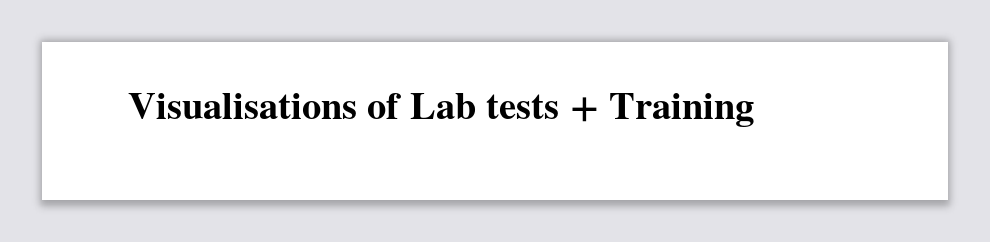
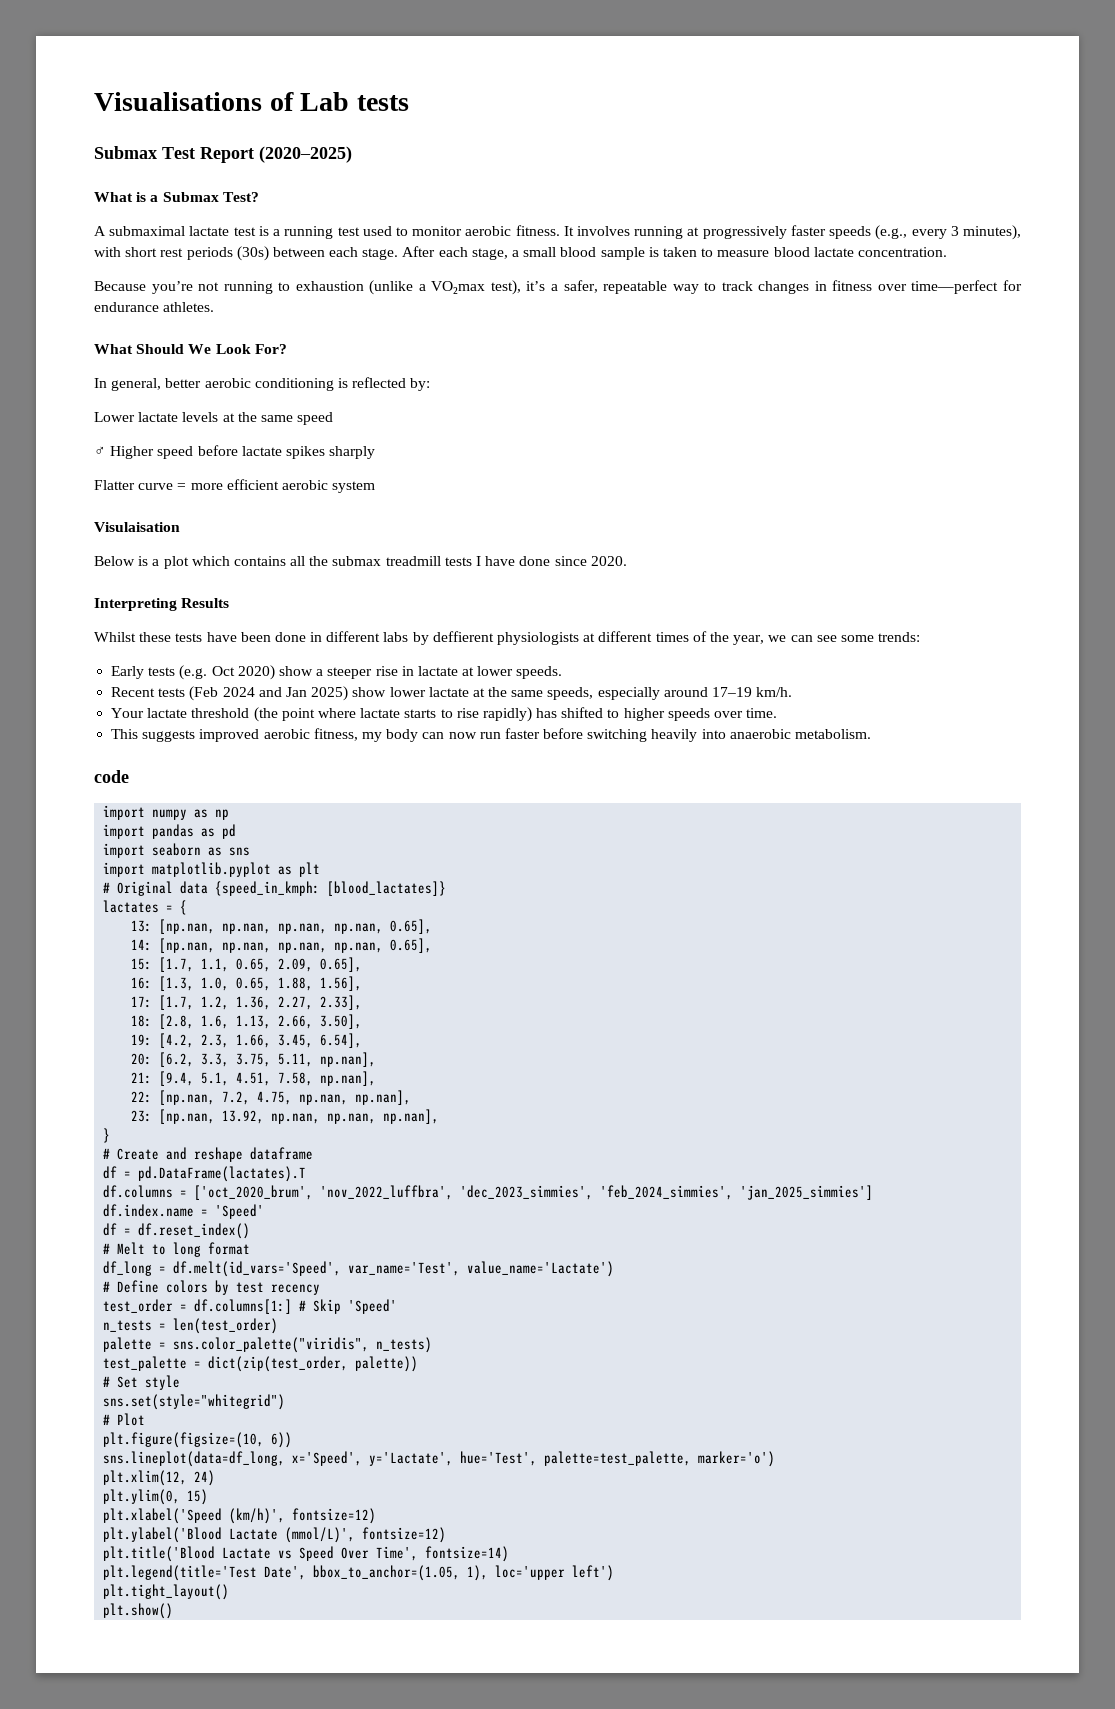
- Visualisations of Lab tests + Training
+ Visualisations of Lab tests
+ Submax Test Report (2020–2025)
+ What is a Submax Test?
+ A submaximal lactate test is a running test used to monitor aerobic fitness. It involves running at progressively faster speeds (e.g., every 3 minutes), with short rest periods (30s) between each stage. After each stage, a small blood sample is taken to measure blood lactate concentration.
+ Because you’re not running to exhaustion (unlike a VO₂max test), it’s a safer, repeatable way to track changes in fitness over time—perfect for endurance athletes.
+ What Should We Look For?
+ In general, better aerobic conditioning is reflected by:
+ Lower lactate levels at the same speed
+ ♂ Higher speed before lactate spikes sharply
+ Flatter curve = more efficient aerobic system
+ Visulaisation
+ Below is a plot which contains all the submax treadmill tests I have done since 2020.
+ Interpreting Results
+ Whilst these tests have been done in different labs by deffierent physiologists at different times of the year, we can see some trends:
+ Early tests (e.g. Oct 2020) show a steeper rise in lactate at lower speeds.
+ Recent tests (Feb 2024 and Jan 2025) show lower lactate at the same speeds, especially around 17–19 km/h.
+ Your lactate threshold (the point where lactate starts to rise rapidly) has shifted to higher speeds over time.
+ This suggests improved aerobic fitness, my body can now run faster before switching heavily into anaerobic metabolism.
+ code
+ import numpy as np
+ import pandas as pd
+ import seaborn as sns
+ import matplotlib.pyplot as plt
+ # Original data {speed_in_kmph: [blood_lactates]}
+ lactates = {
+ 13: [np.nan, np.nan, np.nan, np.nan, 0.65],
+ 14: [np.nan, np.nan, np.nan, np.nan, 0.65],
+ 15: [1.7, 1.1, 0.65, 2.09, 0.65],
+ 16: [1.3, 1.0, 0.65, 1.88, 1.56],
+ 17: [1.7, 1.2, 1.36, 2.27, 2.33],
+ 18: [2.8, 1.6, 1.13, 2.66, 3.50],
+ 19: [4.2, 2.3, 1.66, 3.45, 6.54],
+ 20: [6.2, 3.3, 3.75, 5.11, np.nan],
+ 21: [9.4, 5.1, 4.51, 7.58, np.nan],
+ 22: [np.nan, 7.2, 4.75, np.nan, np.nan],
+ 23: [np.nan, 13.92, np.nan, np.nan, np.nan],
+ }
+ # Create and reshape dataframe
+ df = pd.DataFrame(lactates).T
+ df.columns = ['oct_2020_brum', 'nov_2022_luffbra', 'dec_2023_simmies', 'feb_2024_simmies', 'jan_2025_simmies']
+ df.index.name = 'Speed'
+ df = df.reset_index()
+ # Melt to long format
+ df_long = df.melt(id_vars='Speed', var_name='Test', value_name='Lactate')
+ # Define colors by test recency
+ test_order = df.columns[1:] # Skip 'Speed'
+ n_tests = len(test_order)
+ palette = sns.color_palette("viridis", n_tests)
+ test_palette = dict(zip(test_order, palette))
+ # Set style
+ sns.set(style="whitegrid")
+ # Plot
+ plt.figure(figsize=(10, 6))
+ sns.lineplot(data=df_long, x='Speed', y='Lactate', hue='Test', palette=test_palette, marker='o')
+ plt.xlim(12, 24)
+ plt.ylim(0, 15)
+ plt.xlabel('Speed (km/h)', fontsize=12)
+ plt.ylabel('Blood Lactate (mmol/L)', fontsize=12)
+ plt.title('Blood Lactate vs Speed Over Time', fontsize=14)
+ plt.legend(title='Test Date', bbox_to_anchor=(1.05, 1), loc='upper left')
+ plt.tight_layout()
+ plt.show()

